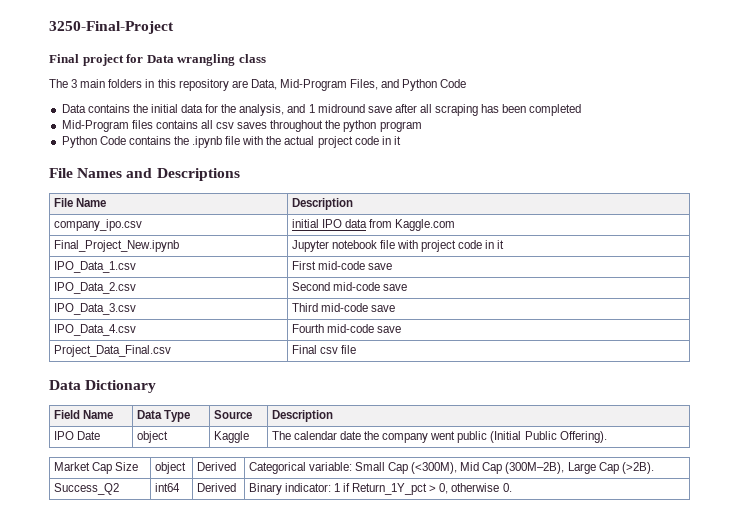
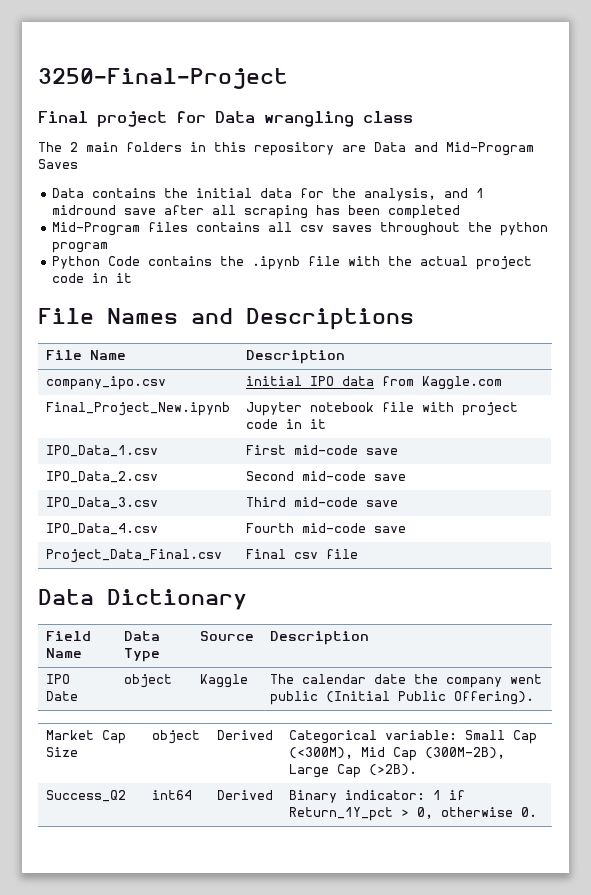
- The 3 main folders in this repository are Data, Mid-Program Files, and Python Code
+ The 2 main folders in this repository are Data and Mid-Program Saves

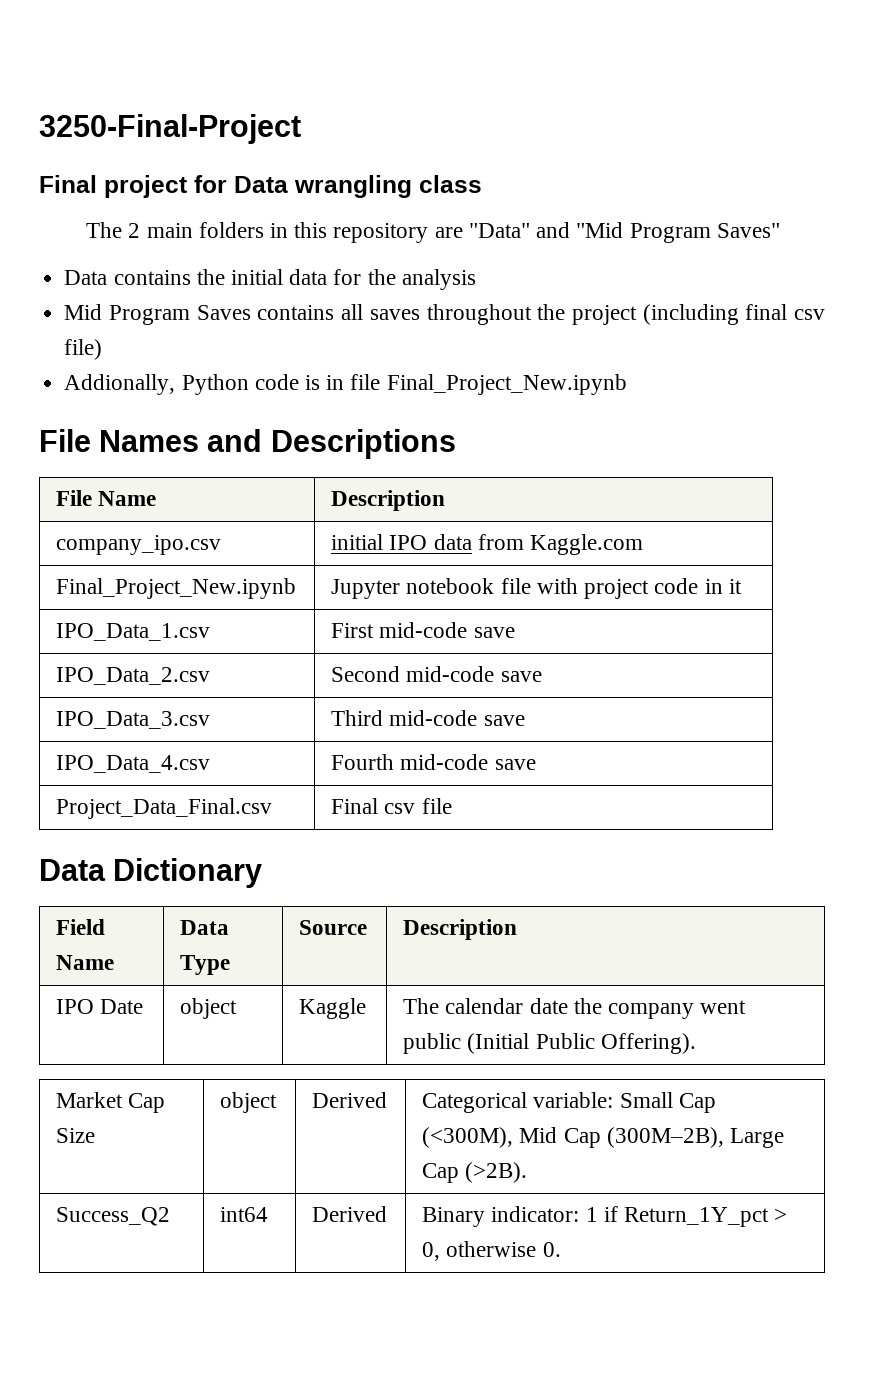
- The 2 main folders in this repository are Data and Mid-Program Saves
+ The 2 main folders in this repository are "Data" and "Mid Program Saves"
- Data contains the initial data for the analysis, and 1 midround save after all scraping has been completed
- Mid-Program files contains all csv saves throughout the python program
- Python Code contains the .ipynb file with the actual project code in it
+ Data contains the initial data for the analysis
+ Mid Program Saves contains all saves throughout the project (including final csv file)
+ Addionally, Python code is in file Final_Project_New.ipynb

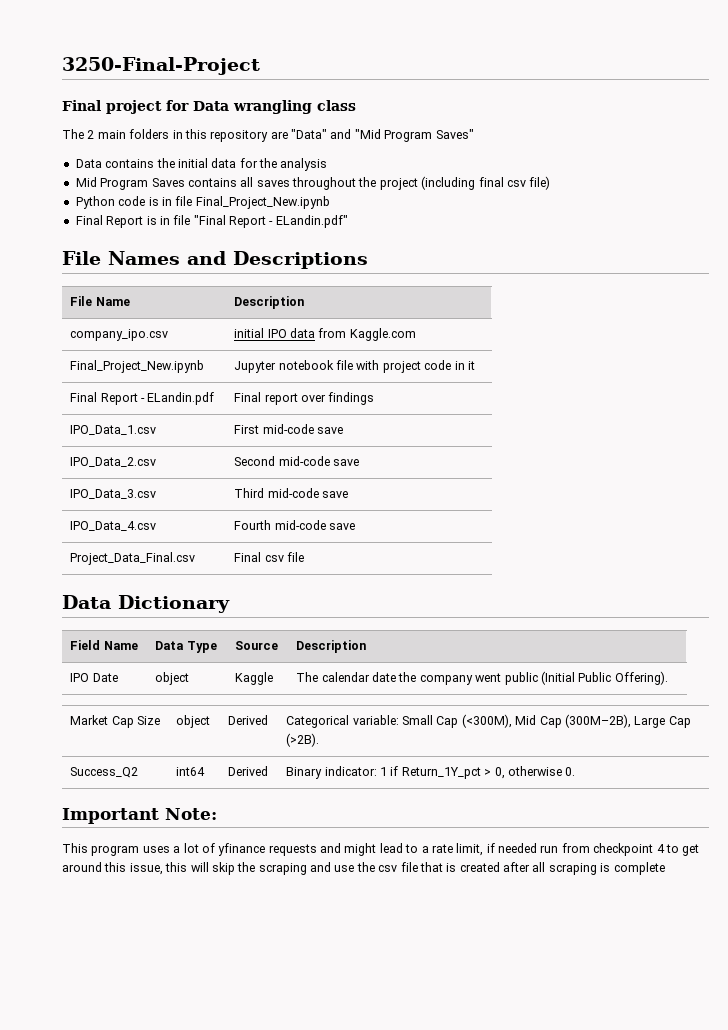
- Addionally, Python code is in file Final_Project_New.ipynb
+ Python code is in file Final_Project_New.ipynb
+ Final Report is in file "Final Report - ELandin.pdf"
+ Final Report - ELandin.pdf | Final report over findings
+ Important Note:
+ This program uses a lot of yfinance requests and might lead to a rate limit, if needed run from checkpoint 4 to get around this issue, this will skip the scraping and use the csv file that is created after all scraping is complete

